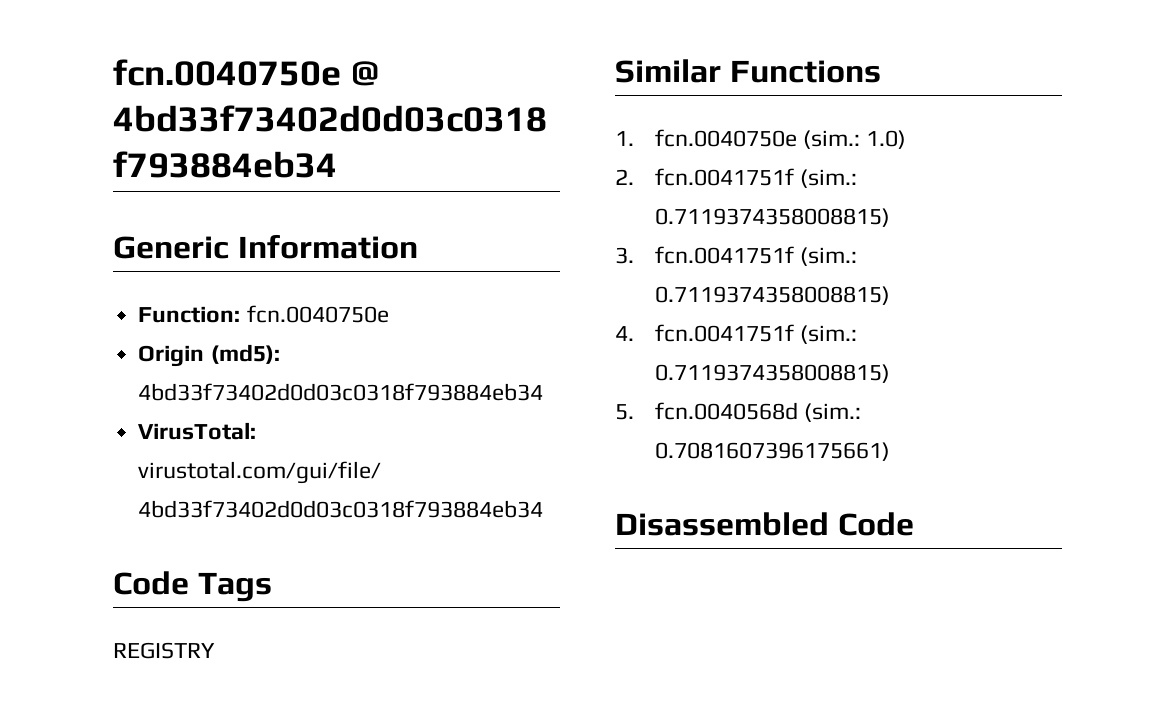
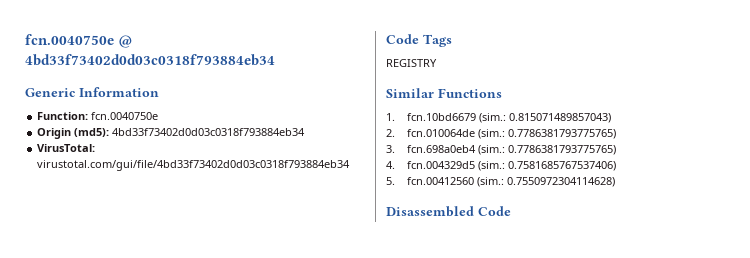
- 1. fcn.0040750e (sim.: 1.0)
- 2. fcn.0041751f (sim.: 0.7119374358008815)
- 3. fcn.0041751f (sim.: 0.7119374358008815)
- 4. fcn.0041751f (sim.: 0.7119374358008815)
- 5. fcn.0040568d (sim.: 0.7081607396175661)
+ 1. fcn.10bd6679 (sim.: 0.815071489857043)
+ 2. fcn.010064de (sim.: 0.7786381793775765)
+ 3. fcn.698a0eb4 (sim.: 0.7786381793775765)
+ 4. fcn.004329d5 (sim.: 0.7581685767537406)
+ 5. fcn.00412560 (sim.: 0.7550972304114628)

